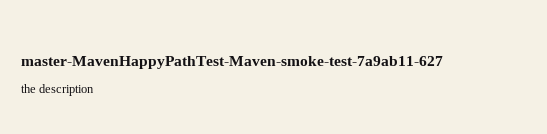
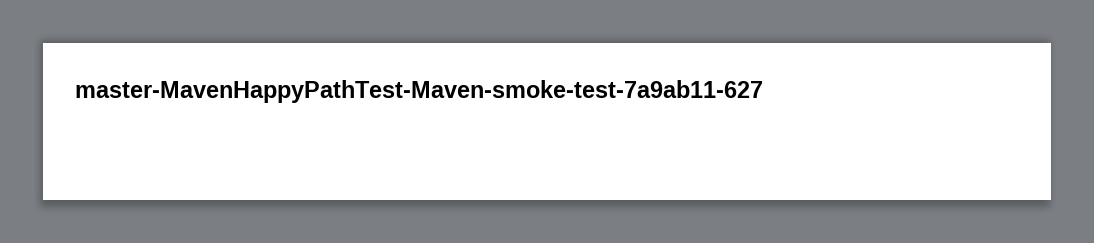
- the description

